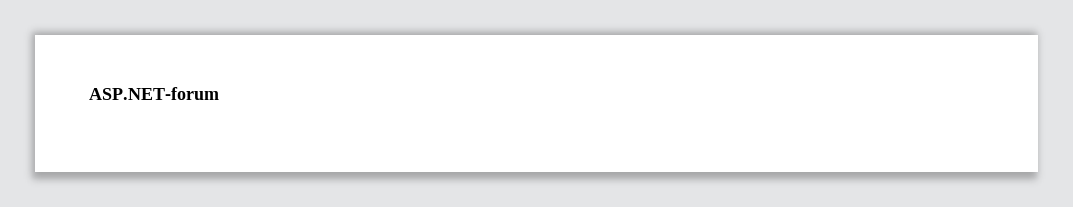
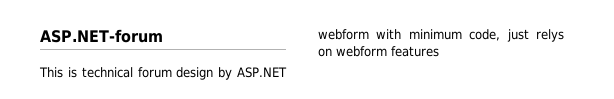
+ This is technical forum design by ASP.NET webform with minimum code, just relys on webform features

